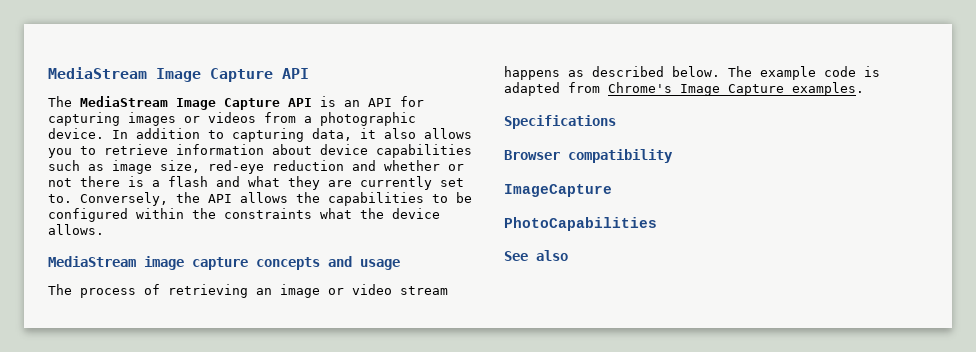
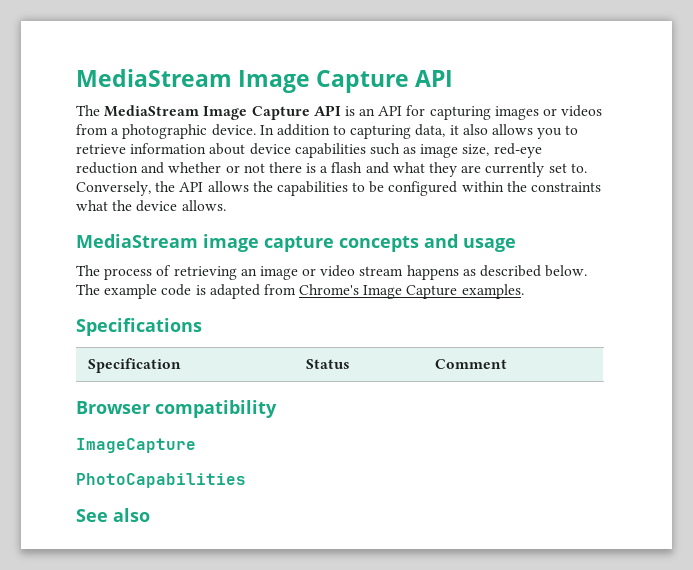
+ Specification | Status | Comment

